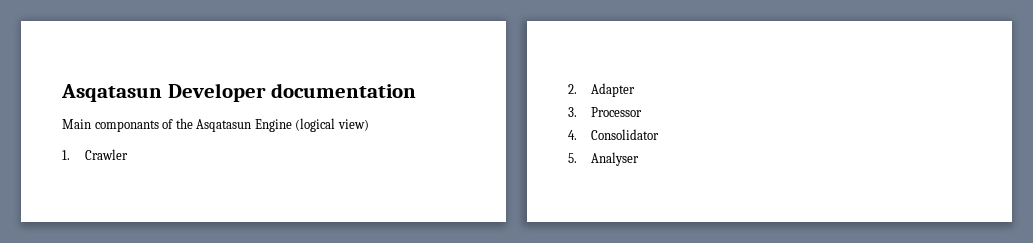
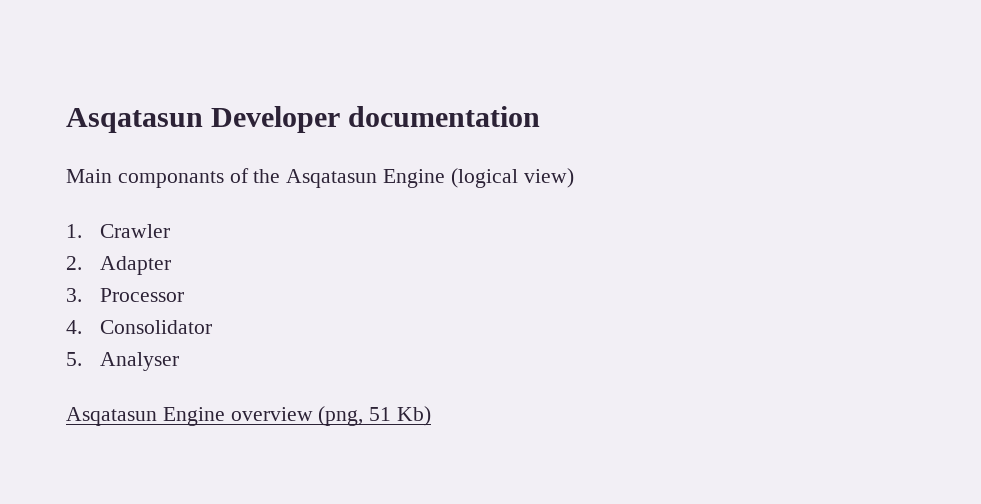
+ Asqatasun Engine overview (png, 51 Kb)

